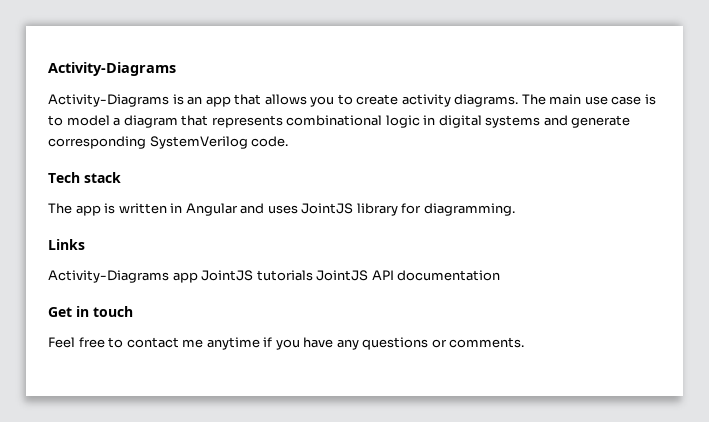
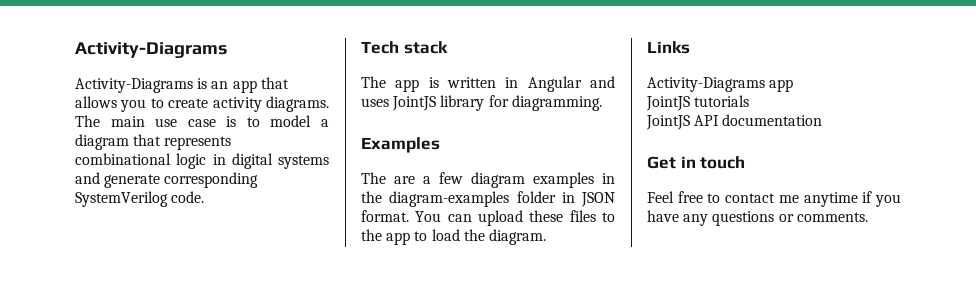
+ Examples
+ The are a few diagram examples in the diagram-examples folder in JSON format. You can upload these files to the app to load the diagram.
- Activity-Diagrams app JointJS tutorials JointJS API documentation
+ Activity-Diagrams app
+ JointJS tutorials
+ JointJS API documentation

